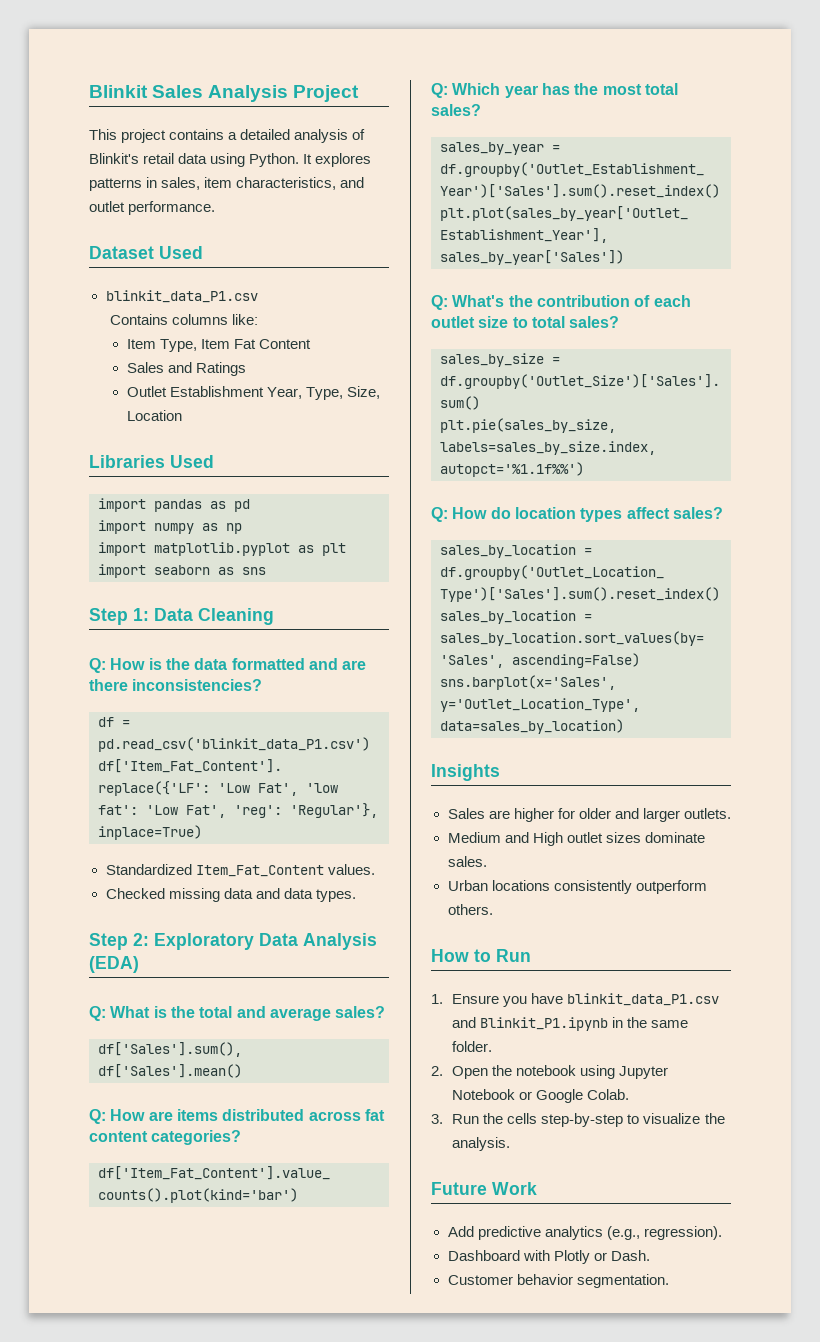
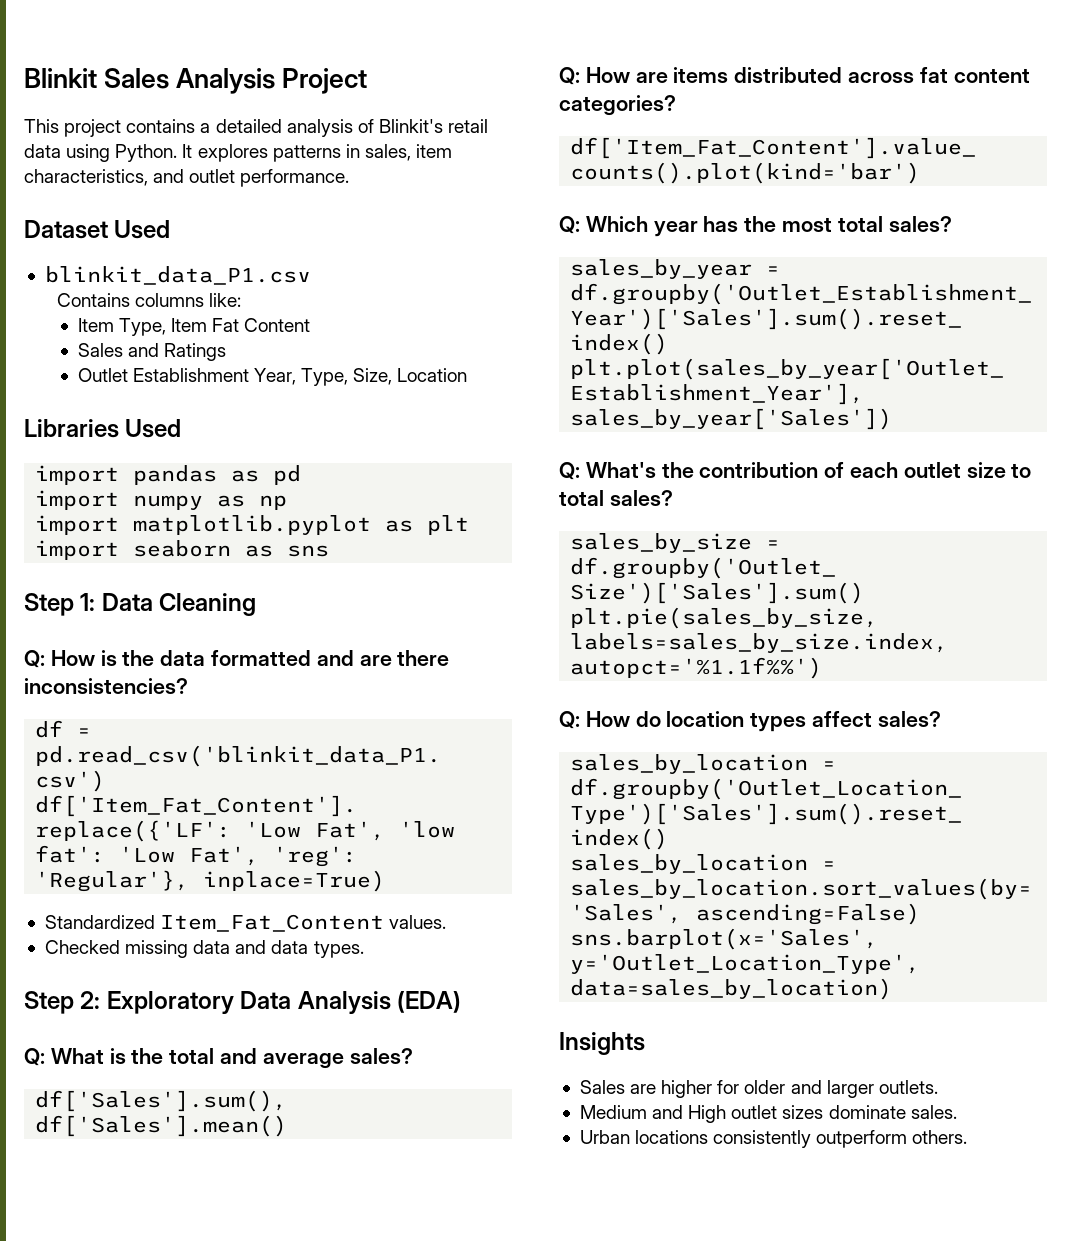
- How to Run
- 1. Ensure you have blinkit_data_P1.csv and Blinkit_P1.ipynb in the same folder.
- 2. Open the notebook using Jupyter Notebook or Google Colab.
- 3. Run the cells step-by-step to visualize the analysis.
- Future Work
- Add predictive analytics (e.g., regression).
- Dashboard with Plotly or Dash.
- Customer behavior segmentation.

